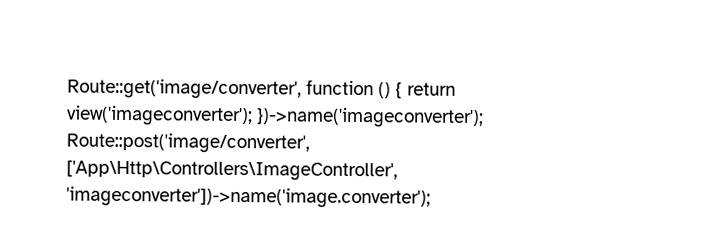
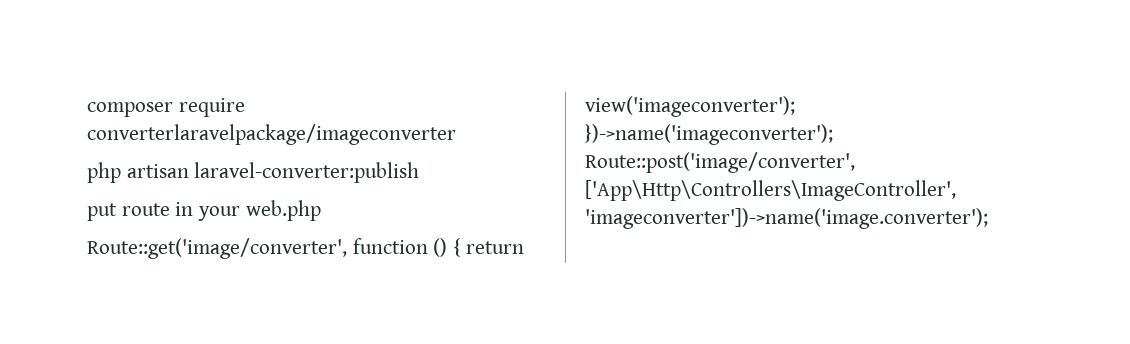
+ composer require converterlaravelpackage/imageconverter
+ php artisan laravel-converter:publish
+ put route in your web.php

